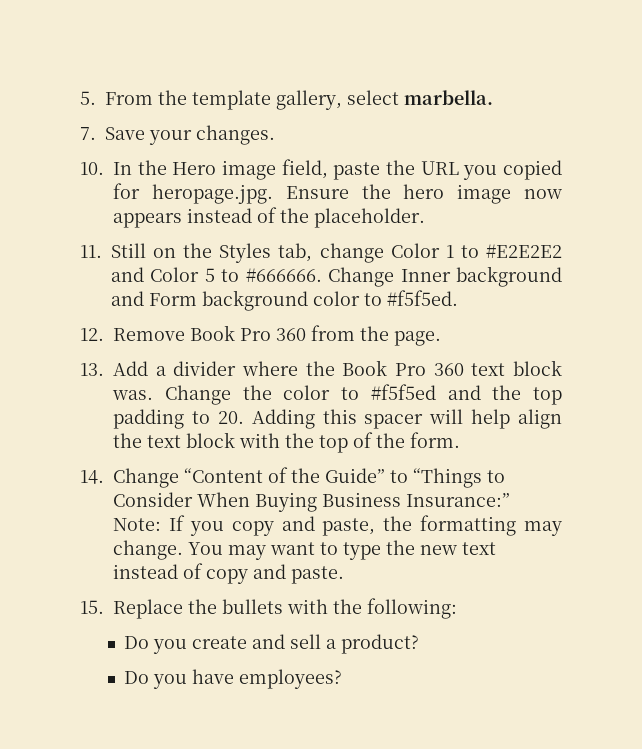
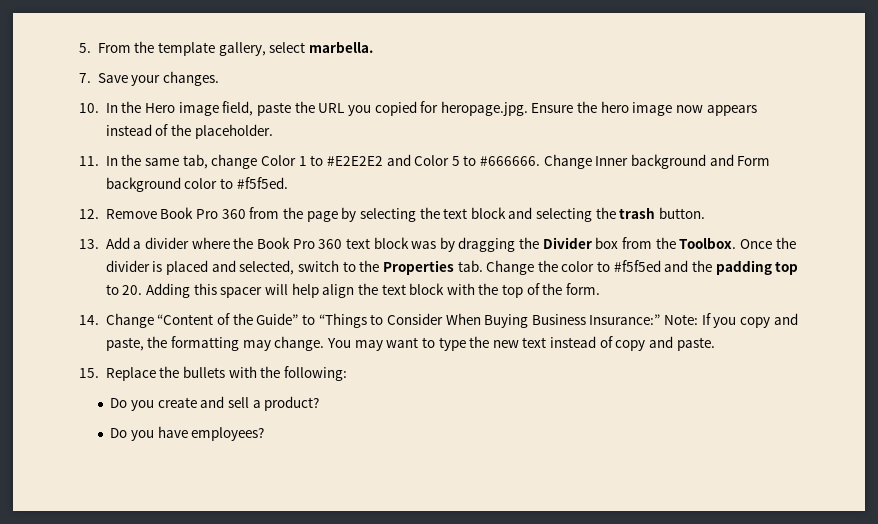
- 11. Still on the Styles tab, change Color 1 to #E2E2E2 and Color 5 to #666666.
+ 11. In the same tab, change Color 1 to #E2E2E2 and Color 5 to #666666.
- 12. Remove Book Pro 360 from the page.
+ 12. Remove Book Pro 360 from the page by selecting the text block and selecting the trash button.
- 13. Add a divider where the Book Pro 360 text block was. Change the color to #f5f5ed and the top padding to 20. Adding this spacer will help align the text block with the top of the form.
+ 13. Add a divider where the Book Pro 360 text block was by dragging the Divider box from the Toolbox. Once the divider is placed and selected, switch to the Properties tab. Change the color to #f5f5ed and the padding top to 20. Adding this spacer will help align the text block with the top of the form.

